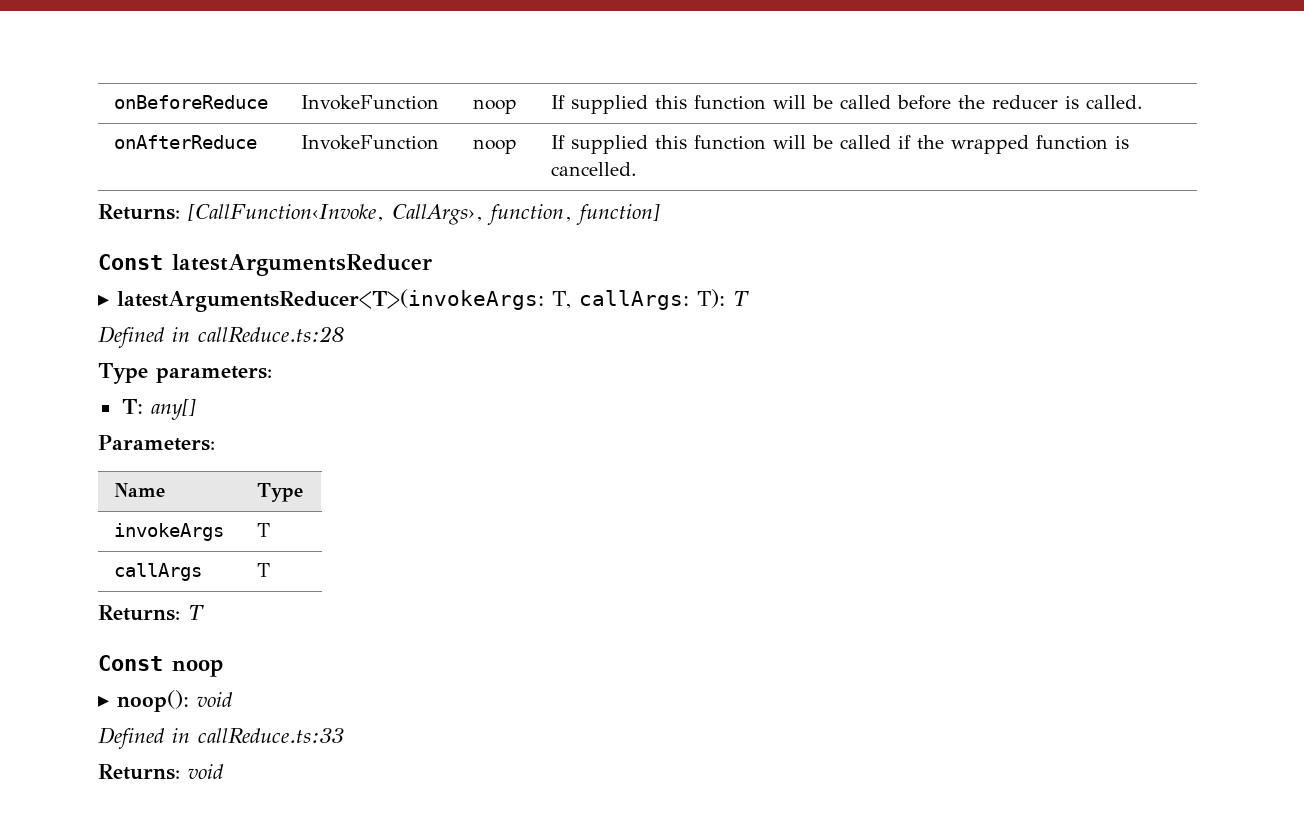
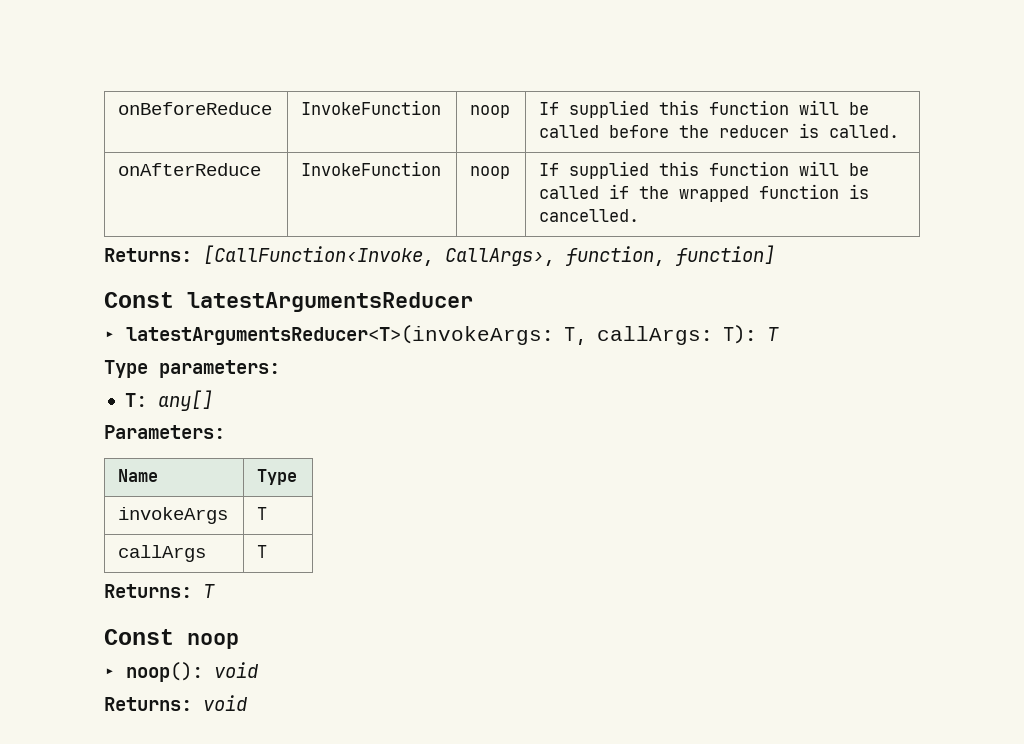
- Defined in callReduce.ts:28
- Defined in callReduce.ts:33

